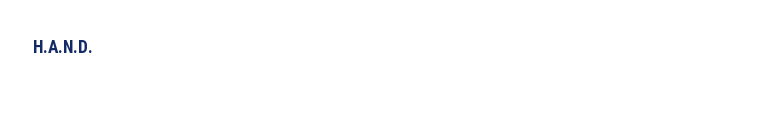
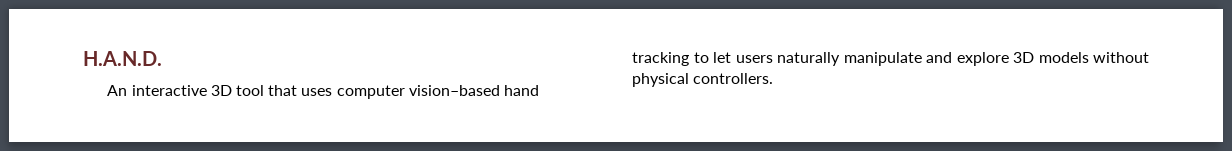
+ An interactive 3D tool that uses computer vision–based hand tracking to let users naturally manipulate and explore 3D models without physical controllers.

